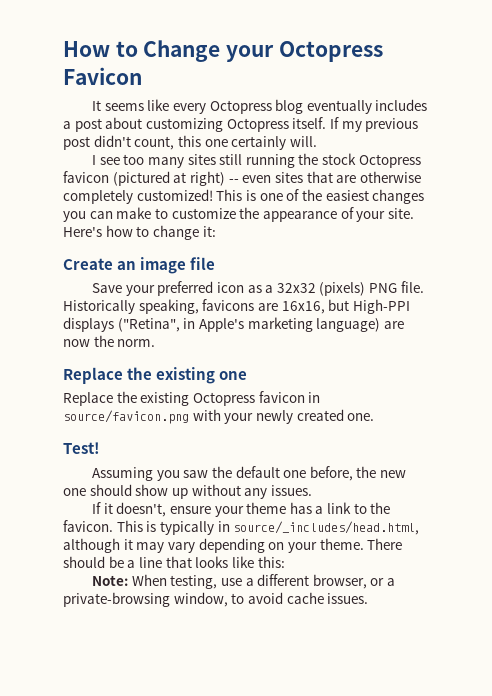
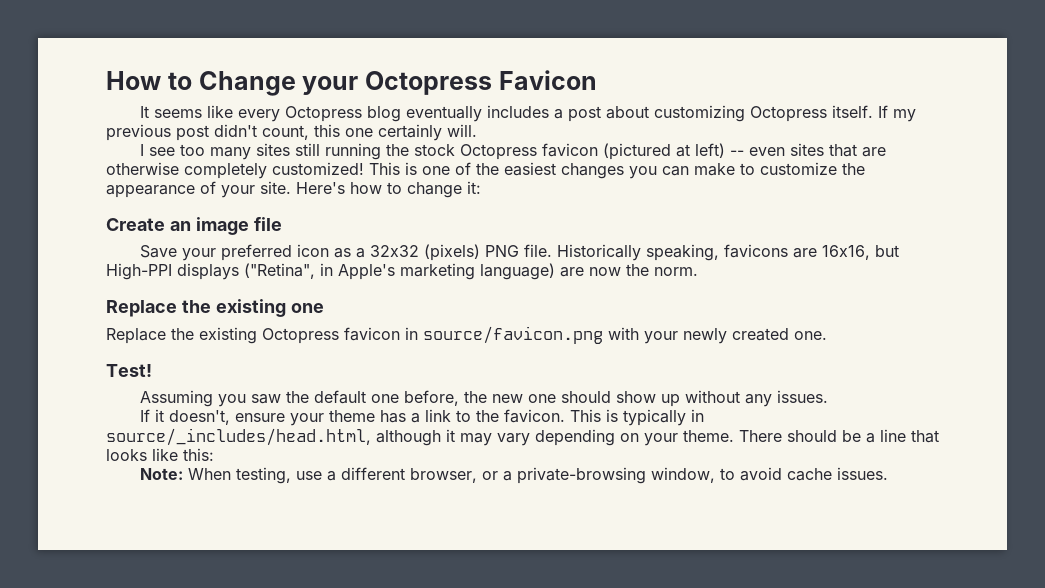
- I see too many sites still running the stock Octopress favicon (pictured at right) -- even sites that are otherwise completely customized!
+ I see too many sites still running the stock Octopress favicon (pictured at left) -- even sites that are otherwise completely customized!

